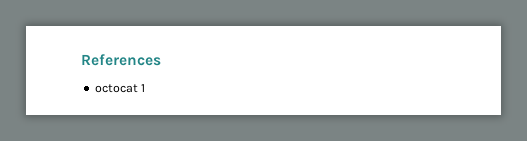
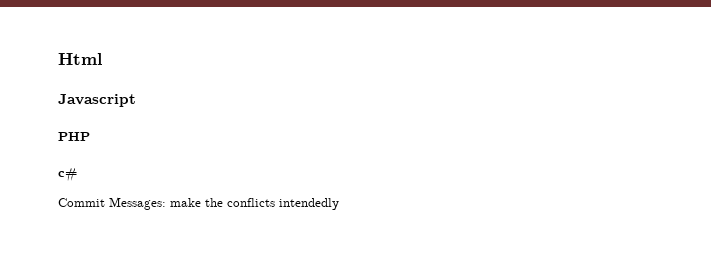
- References
- octocat 1
+ Html
+ Javascript
+ PHP
+ c#
+ Commit Messages: make the conflicts intendedly

